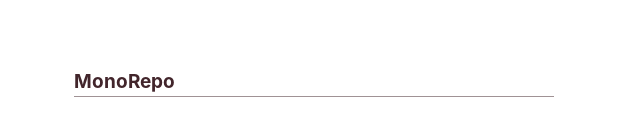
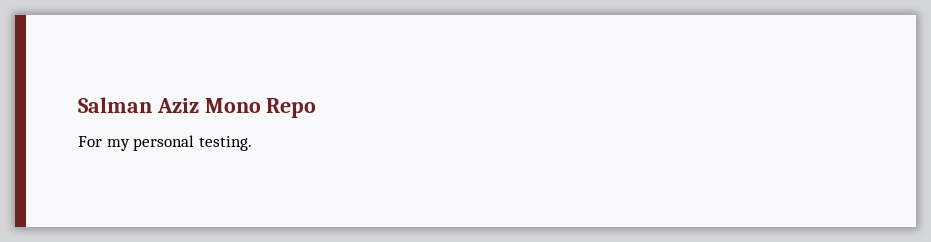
- MonoRepo
+ Salman Aziz Mono Repo
+ For my personal testing.

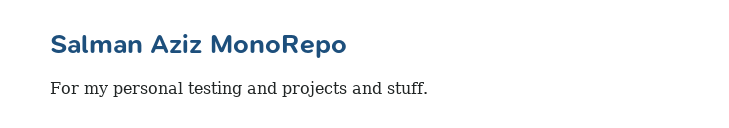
- Salman Aziz Mono Repo
+ Salman Aziz MonoRepo
- For my personal testing.
+ For my personal testing and projects and stuff.

